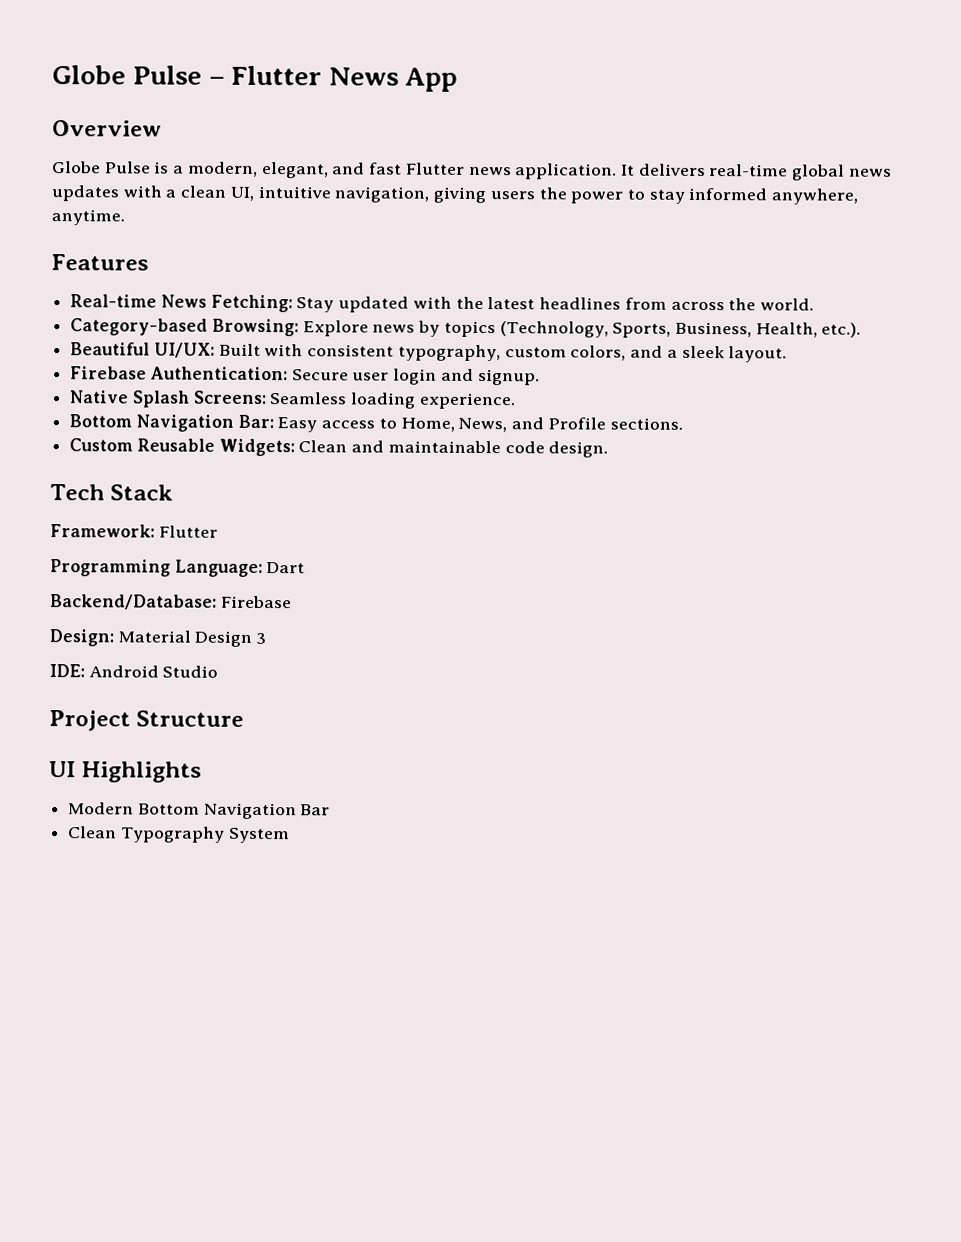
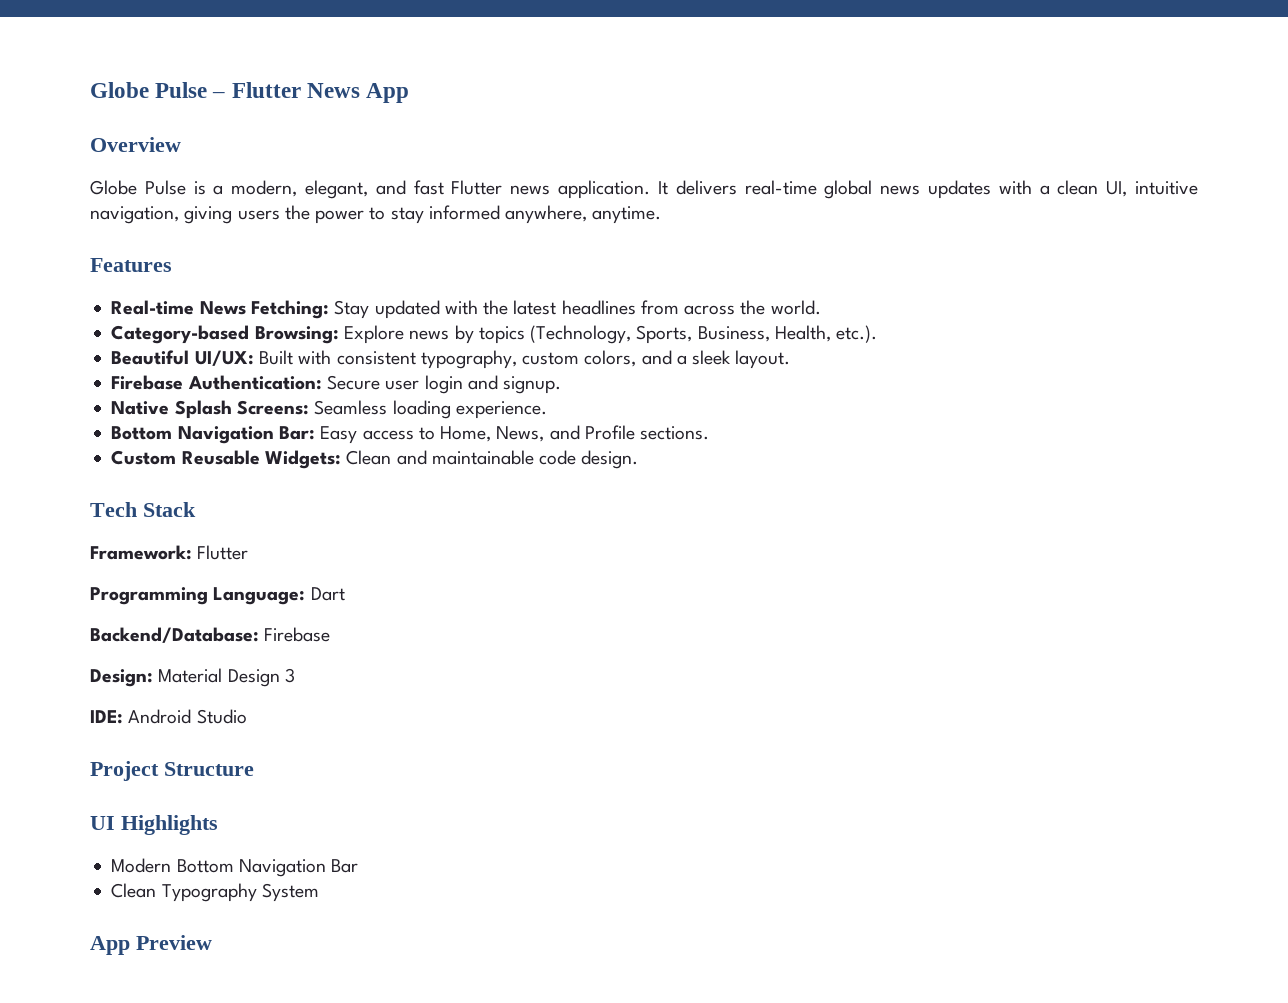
+ App Preview

